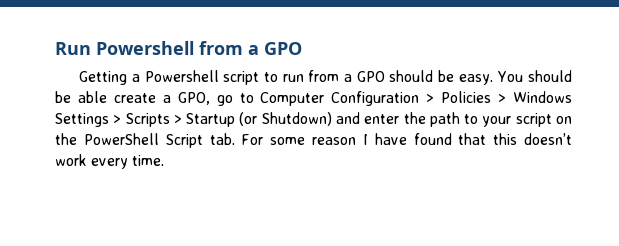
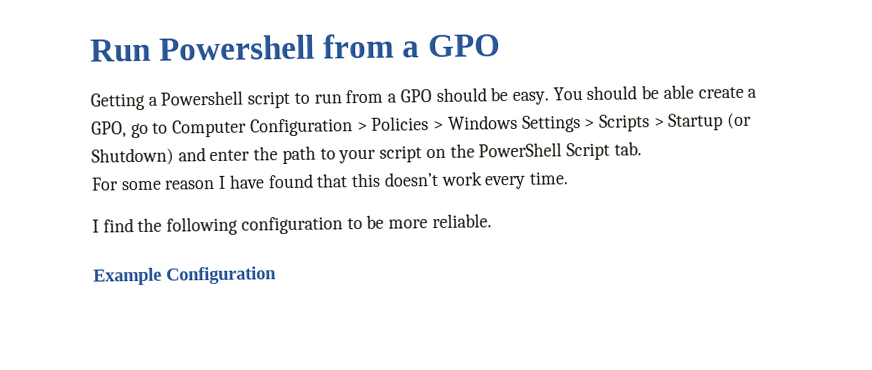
- You should be able create a GPO, go to Computer Configuration > Policies > Windows Settings > Scripts > Startup (or Shutdown) and enter the path to your script on the PowerShell Script tab. For some reason I have found that this doesn’t work every time.
+ You should be able create a GPO, go to Computer Configuration > Policies > Windows Settings > Scripts > Startup (or Shutdown) and enter the path to your script on the PowerShell Script tab.
+ For some reason I have found that this doesn’t work every time.
+ I find the following configuration to be more reliable.
+ Example Configuration

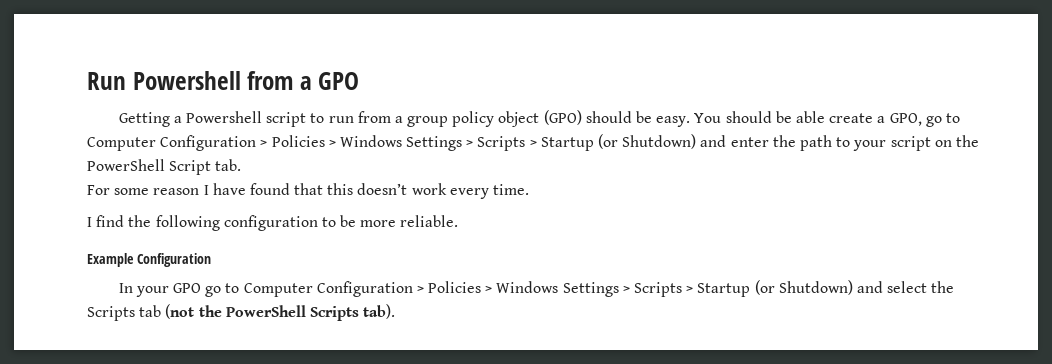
- Getting a Powershell script to run from a GPO should be easy.
+ Getting a Powershell script to run from a group policy object (GPO) should be easy.
+ In your GPO go to Computer Configuration > Policies > Windows Settings > Scripts > Startup (or Shutdown) and select the Scripts tab (not the PowerShell Scripts tab).

